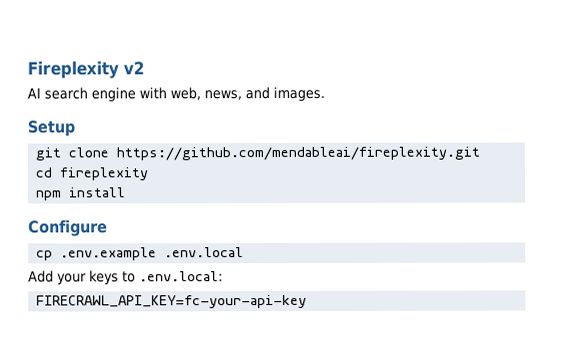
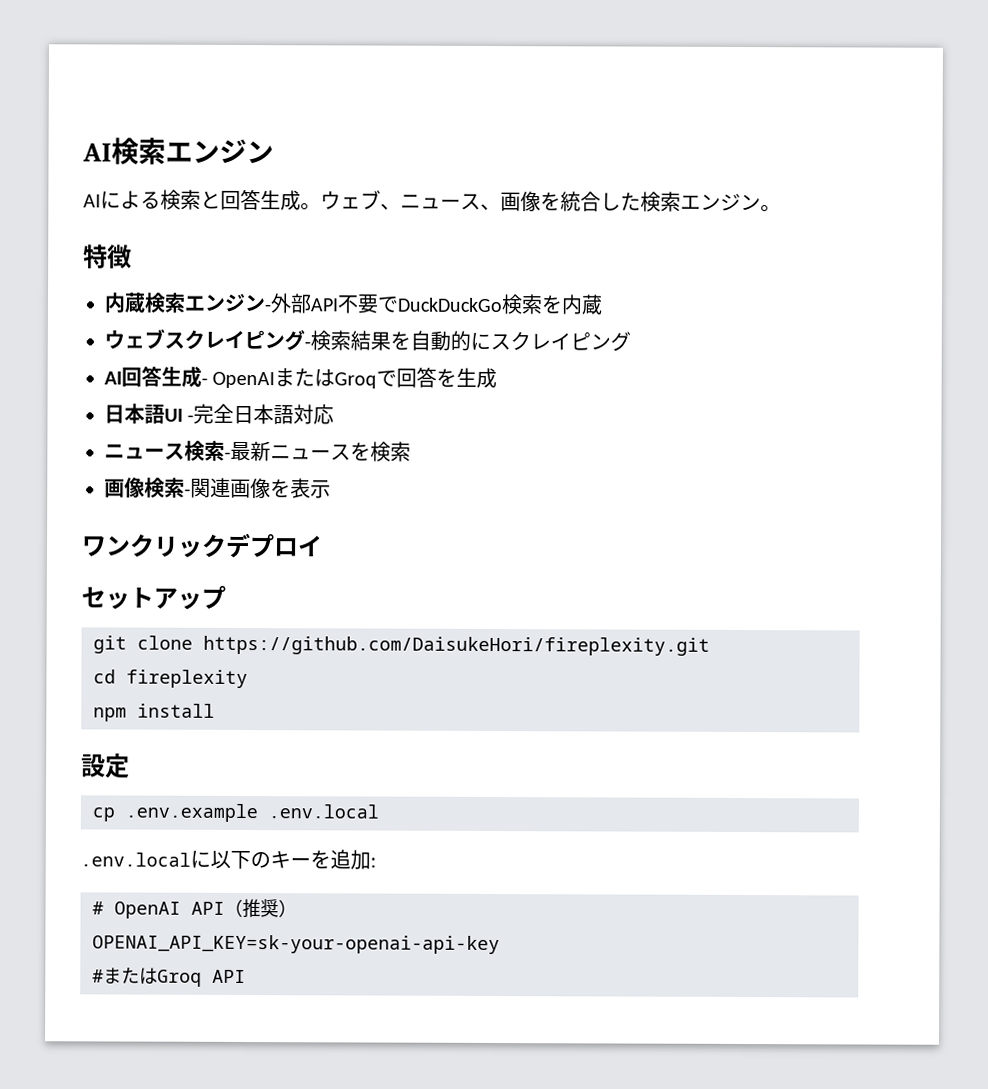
- Fireplexity v2
- AI search engine with web, news, and images.
- Setup
+ AI検索エンジン
+ AIによる検索と回答生成。ウェブ、ニュース、画像を統合した検索エンジン。
+ 特徴
+ 内蔵検索エンジン-外部API不要でDuckDuckGo検索を内蔵
+ ウェブスクレイピング-検索結果を自動的にスクレイピング
+ AI回答生成- OpenAIまたはGroqで回答を生成
+ 日本語UI -完全日本語対応
+ ニュース検索-最新ニュースを検索
+ 画像検索-関連画像を表示
+ ワンクリックデプロイ
+ セットアップ
- git clone https://github.com/mendableai/fireplexity.git
+ git clone https://github.com/DaisukeHori/fireplexity.git
- Configure
+ 設定
- Add your keys to .env.local:
- FIRECRAWL_API_KEY=fc-your-api-key
+ .env.localに以下のキーを追加:
+ # OpenAI API（推奨）
+ OPENAI_API_KEY=sk-your-openai-api-key
+ #またはGroq API

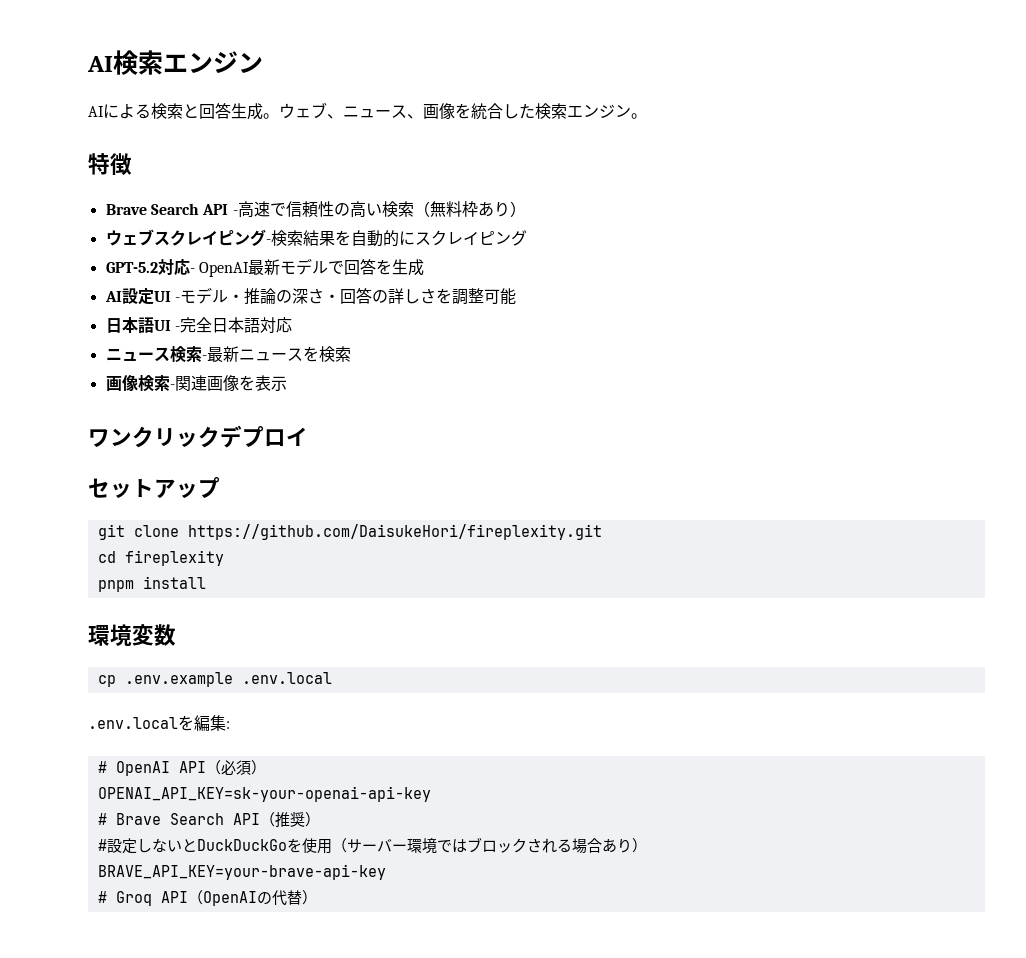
- 内蔵検索エンジン-外部API不要でDuckDuckGo検索を内蔵
+ Brave Search API -高速で信頼性の高い検索（無料枠あり）
- AI回答生成- OpenAIまたはGroqで回答を生成
+ GPT-5.2対応- OpenAI最新モデルで回答を生成
+ AI設定UI -モデル・推論の深さ・回答の詳しさを調整可能
- npm install
+ pnpm install
- 設定
+ 環境変数
- .env.localに以下のキーを追加:
+ .env.localを編集:
- # OpenAI API（推奨）
+ # OpenAI API（必須）
- #またはGroq API
+ # Brave Search API（推奨）
+ #設定しないとDuckDuckGoを使用（サーバー環境ではブロックされる場合あり）
+ BRAVE_API_KEY=your-brave-api-key
+ # Groq API（OpenAIの代替）

